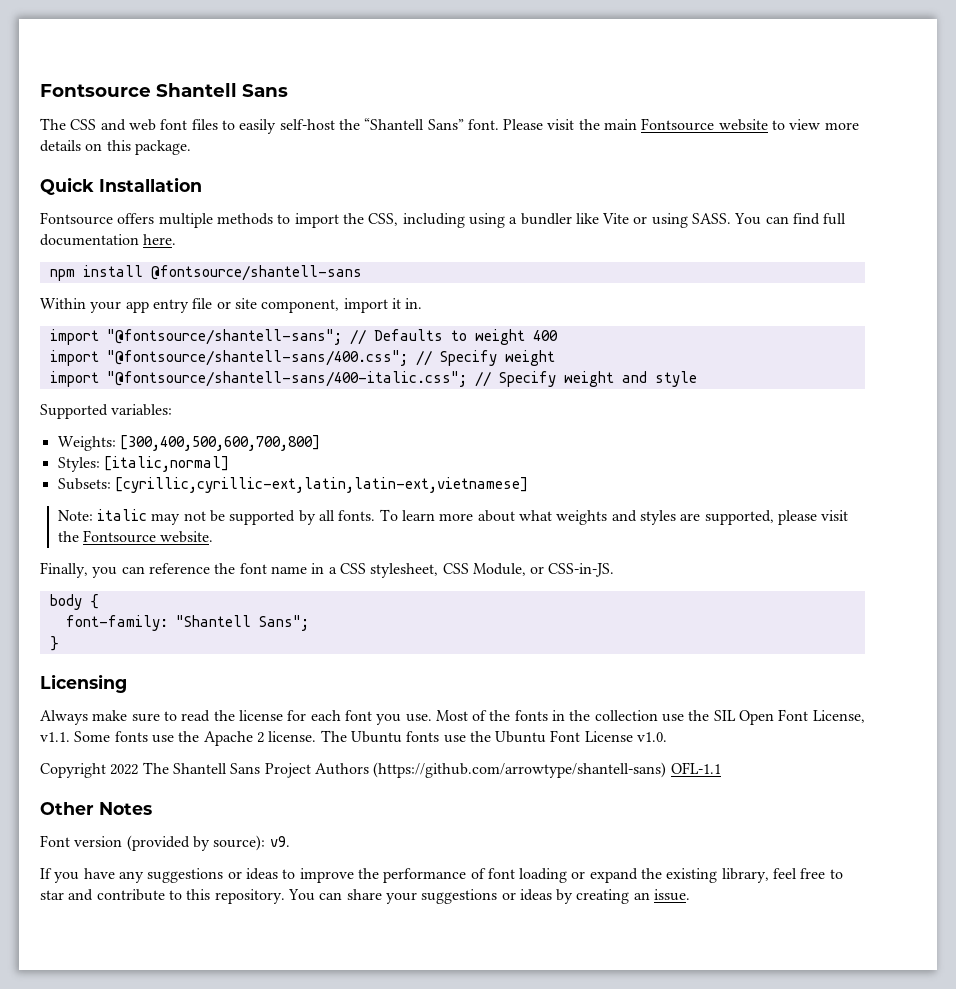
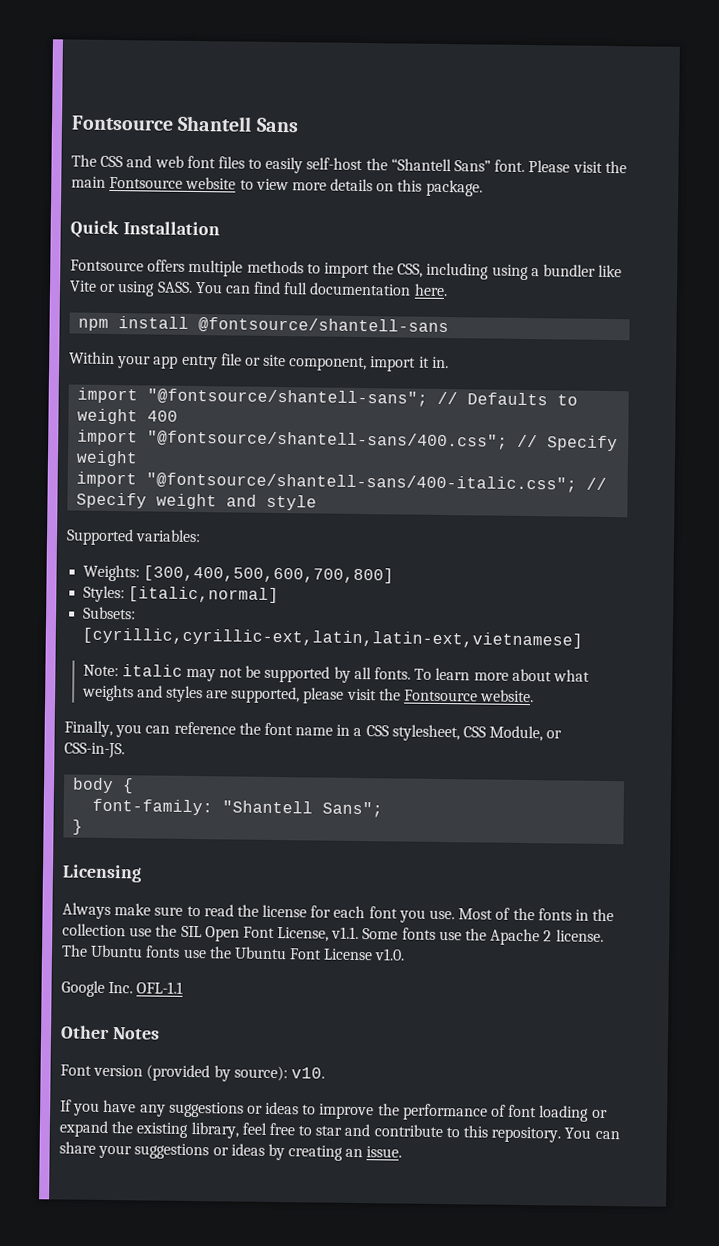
- Copyright 2022 The Shantell Sans Project Authors (https://github.com/arrowtype/shantell-sans) OFL-1.1
+ Google Inc. OFL-1.1
- Font version (provided by source): v9.
+ Font version (provided by source): v10.

